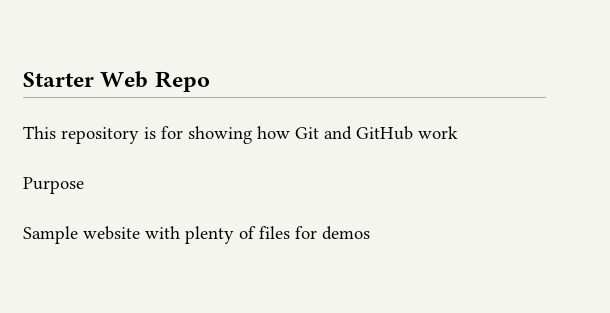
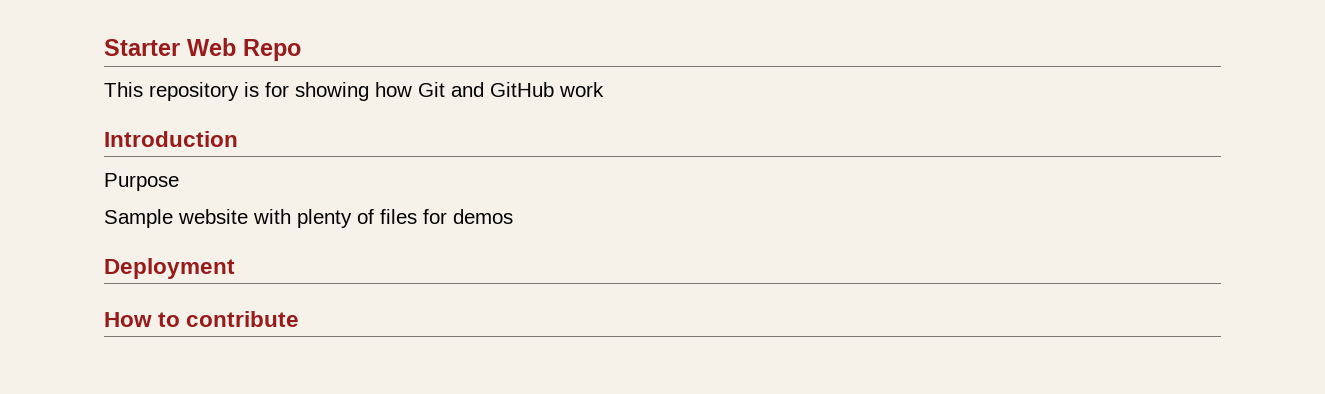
+ Introduction
+ Deployment
+ How to contribute

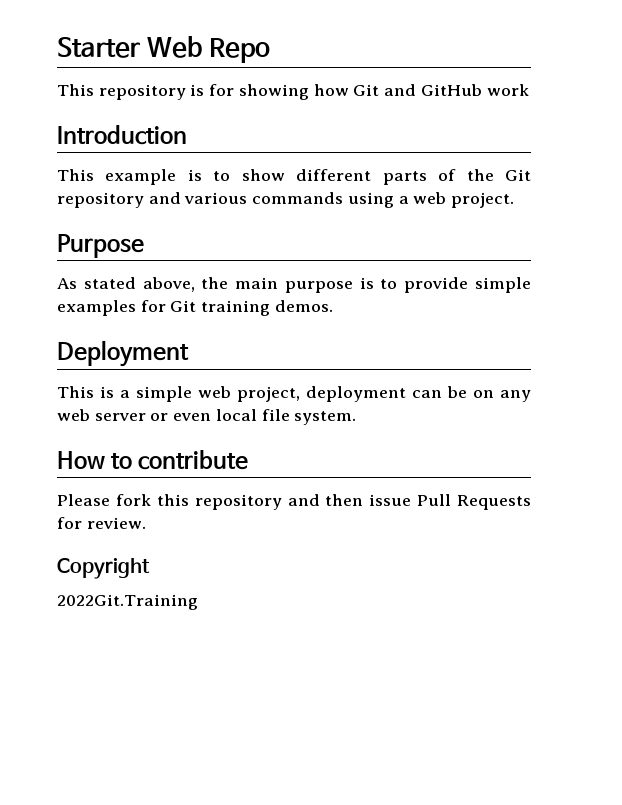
+ This example is to show different parts of the Git repository and various commands using a web project.
  Purpose
- Sample website with plenty of files for demos
+ As stated above, the main purpose is to provide simple examples for Git training demos.
  Deployment
+ This is a simple web project, deployment can be on any web server or even local file system.
  How to contribute
+ Please fork this repository and then issue Pull Requests for review.
+ Copyright
+ 2022Git.Training

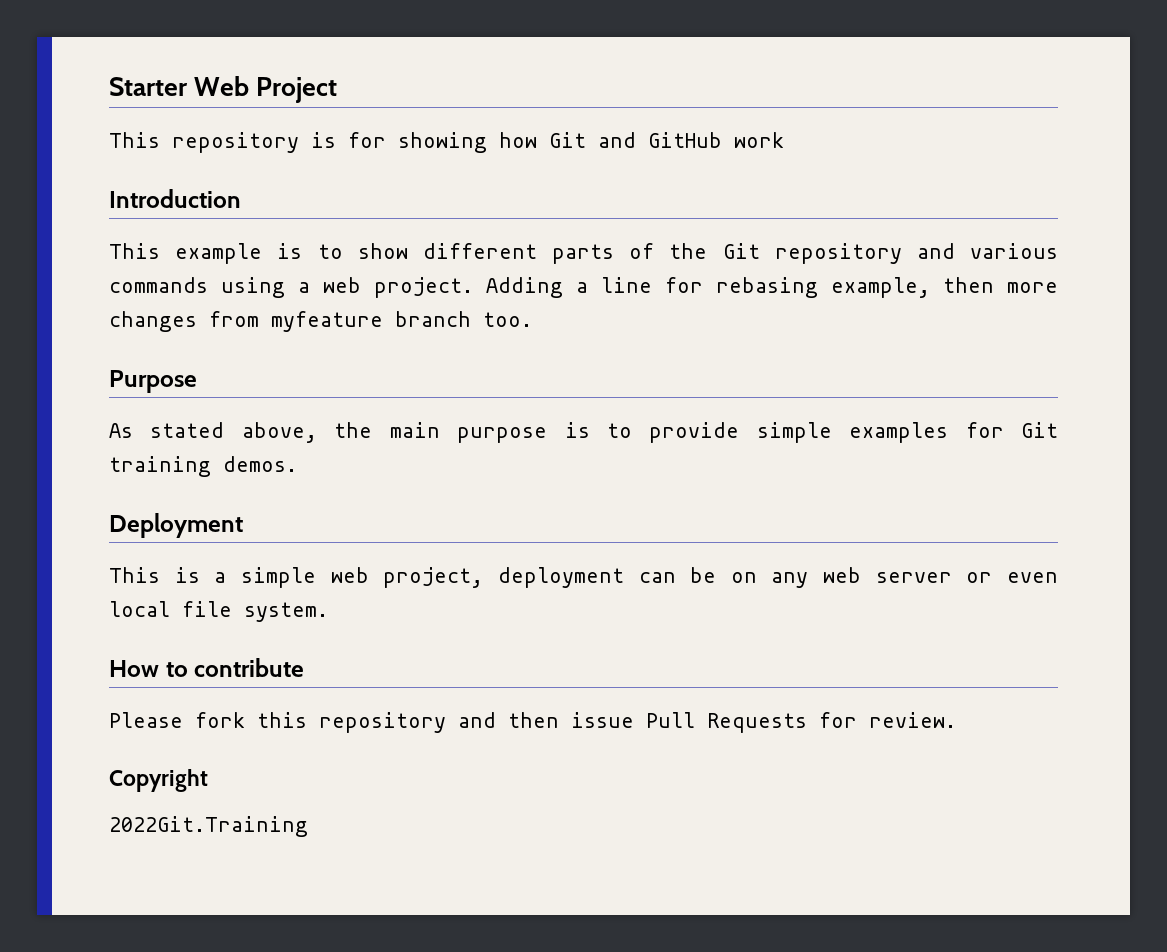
- Starter Web Repo
+ Starter Web Project
+ Adding a line for rebasing example, then more changes from myfeature branch too.

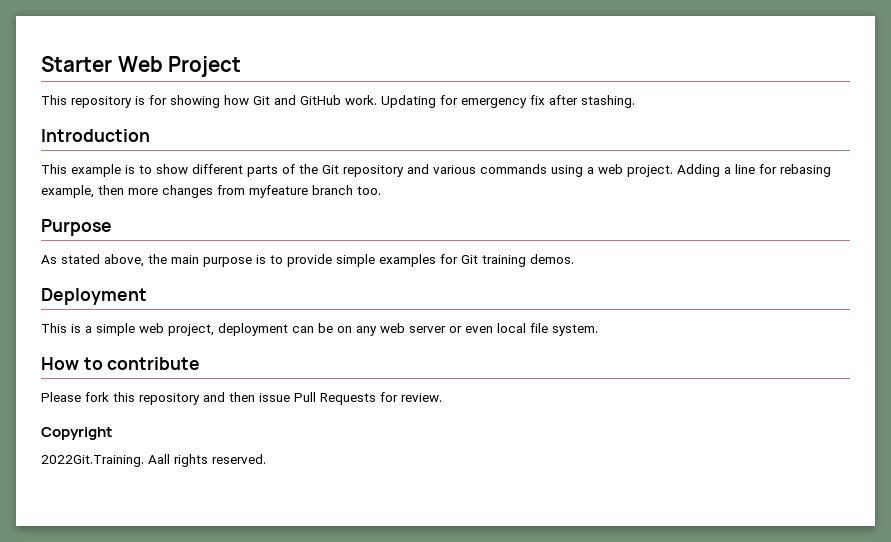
- This repository is for showing how Git and GitHub work
+ This repository is for showing how Git and GitHub work. Updating for emergency fix after stashing.
- 2022Git.Training
+ 2022Git.Training. Aall rights reserved.

